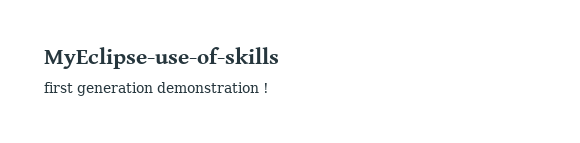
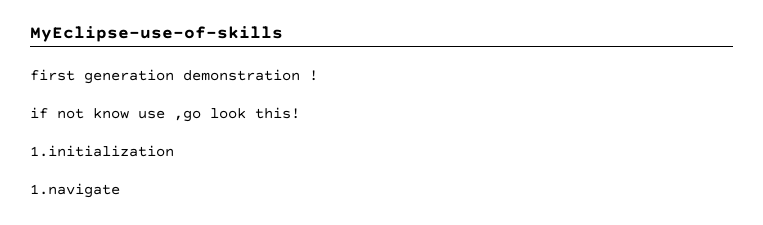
+ if not know use ,go look this!
+ 1.initialization
+ 1.navigate

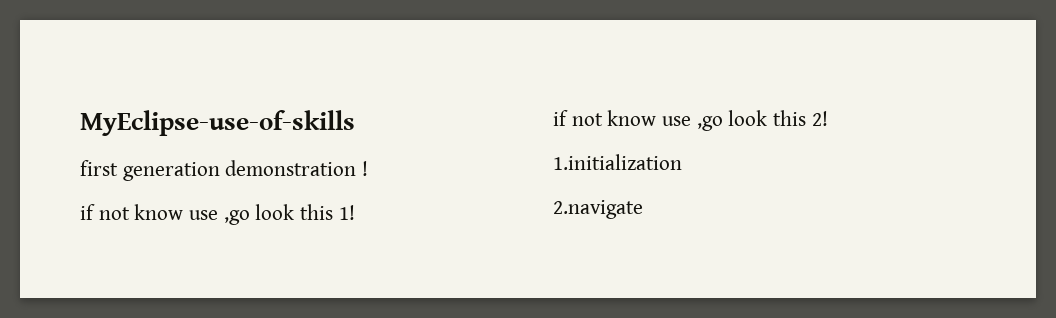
- if not know use ,go look this!
+ if not know use ,go look this 1!
+ if not know use ,go look this 2!
- 1.navigate
+ 2.navigate

